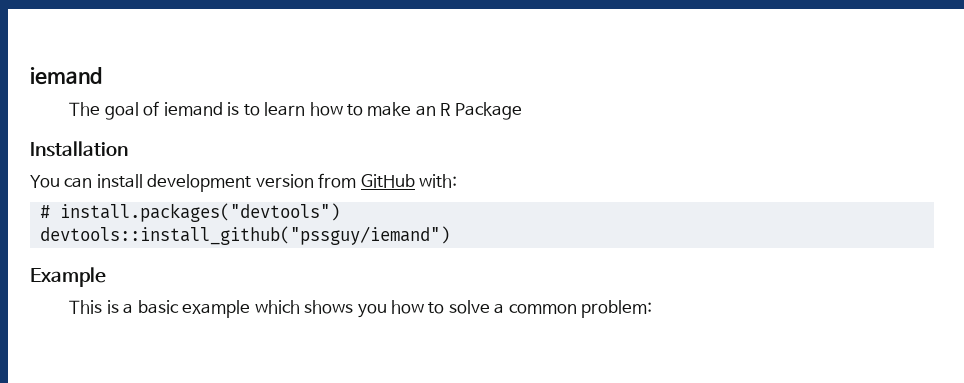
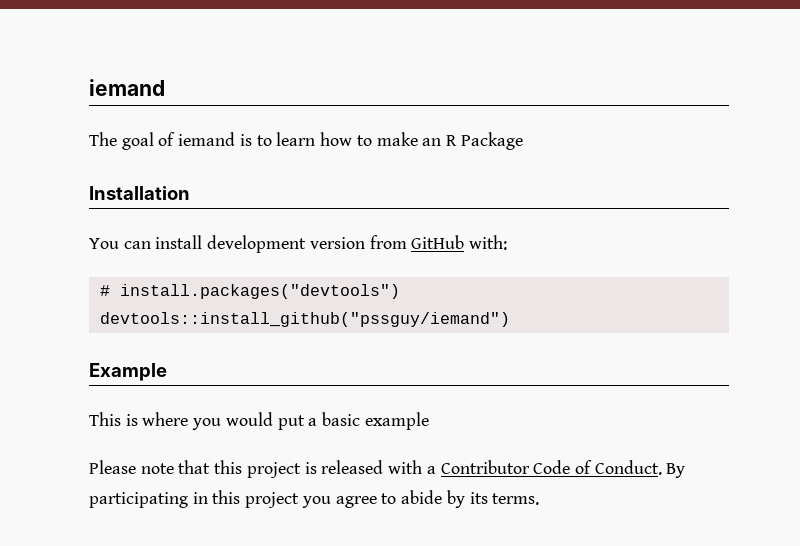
- This is a basic example which shows you how to solve a common problem:
+ This is where you would put a basic example
+ Please note that this project is released with a Contributor Code of Conduct. By participating in this project you agree to abide by its terms.

